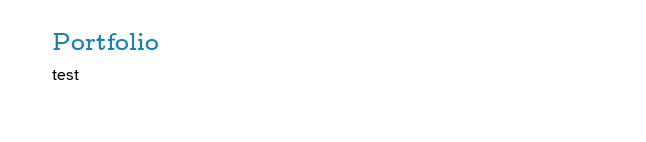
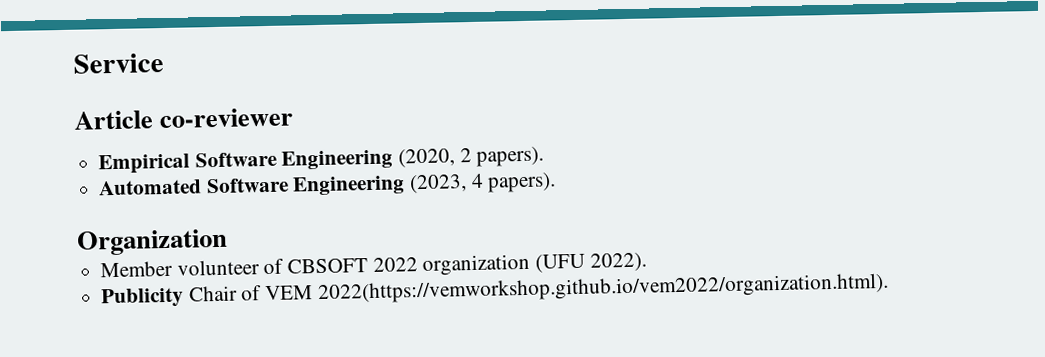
- Portfolio
- test
+ Service
+ Article co-reviewer
+ Empirical Software Engineering (2020, 2 papers).
+ Automated Software Engineering (2023, 4 papers).
+ Organization
+ Member volunteer of CBSOFT 2022 organization (UFU 2022).
+ Publicity Chair of VEM 2022(https://vemworkshop.github.io/vem2022/organization.html).

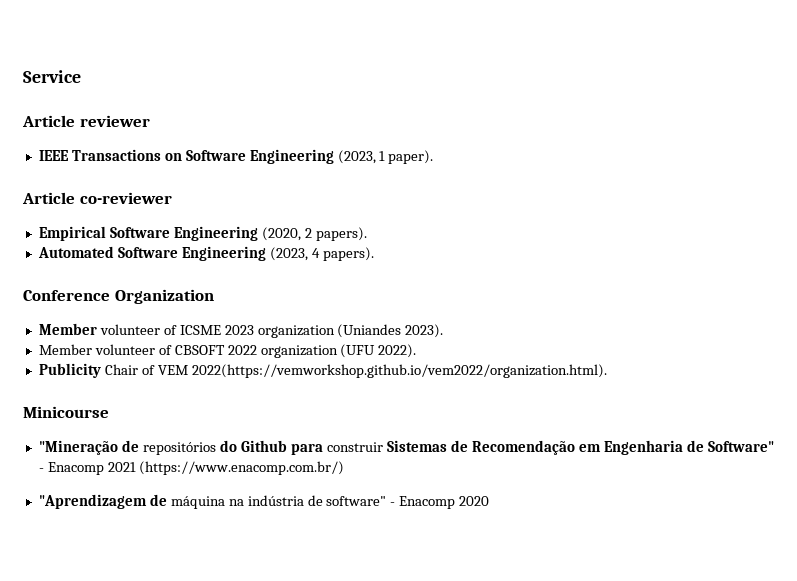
+ Article reviewer
+ IEEE Transactions on Software Engineering (2023, 1 paper).
- Organization
+ Conference Organization
+ Member volunteer of ICSME 2023 organization (Uniandes 2023).
+ Minicourse
+ "Mineração de repositórios do Github para construir Sistemas de Recomendação em Engenharia de Software" - Enacomp 2021 (https://www.enacomp.com.br/)
+ "Aprendizagem de máquina na indústria de software" - Enacomp 2020

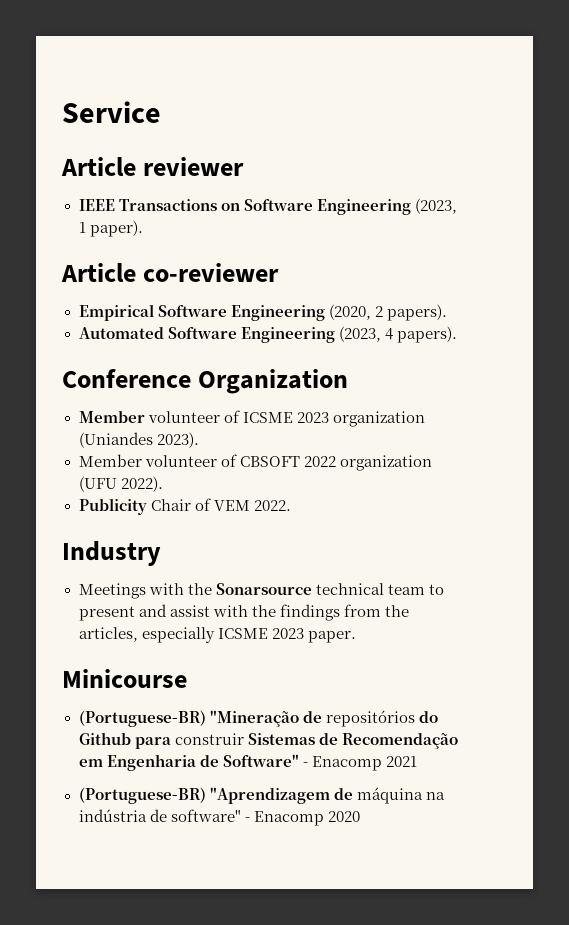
- Publicity Chair of VEM 2022(https://vemworkshop.github.io/vem2022/organization.html).
+ Publicity Chair of VEM 2022.
+ Industry
+ Meetings with the Sonarsource technical team to present and assist with the findings from the articles, especially ICSME 2023 paper.
- "Mineração de repositórios do Github para construir Sistemas de Recomendação em Engenharia de Software" - Enacomp 2021 (https://www.enacomp.com.br/)
- "Aprendizagem de máquina na indústria de software" - Enacomp 2020
+ (Portuguese-BR) "Mineração de repositórios do Github para construir Sistemas de Recomendação em Engenharia de Software" - Enacomp 2021
+ (Portuguese-BR) "Aprendizagem de máquina na indústria de software" - Enacomp 2020

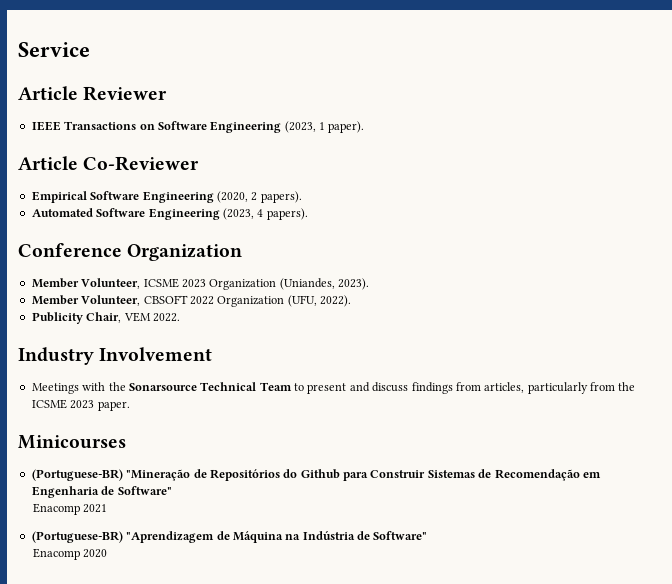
- Article reviewer
+ Article Reviewer
- Article co-reviewer
+ Article Co-Reviewer
- Member volunteer of ICSME 2023 organization (Uniandes 2023).
- Member volunteer of CBSOFT 2022 organization (UFU 2022).
+ Member Volunteer, ICSME 2023 Organization (Uniandes, 2023).
+ Member Volunteer, CBSOFT 2022 Organization (UFU, 2022).
- Publicity Chair of VEM 2022.
+ Publicity Chair, VEM 2022.
- Industry
+ Industry Involvement
- Meetings with the Sonarsource technical team to present and assist with the findings from the articles, especially ICSME 2023 paper.
+ Meetings with the Sonarsource Technical Team to present and discuss findings from articles, particularly from the ICSME 2023 paper.
- Minicourse
+ Minicourses
- (Portuguese-BR) "Mineração de repositórios do Github para construir Sistemas de Recomendação em Engenharia de Software" - Enacomp 2021
+ (Portuguese-BR) "Mineração de Repositórios do Github para Construir Sistemas de Recomendação em Engenharia de Software"
+ Enacomp 2021
- (Portuguese-BR) "Aprendizagem de máquina na indústria de software" - Enacomp 2020
+ (Portuguese-BR) "Aprendizagem de Máquina na Indústria de Software"
+ Enacomp 2020

